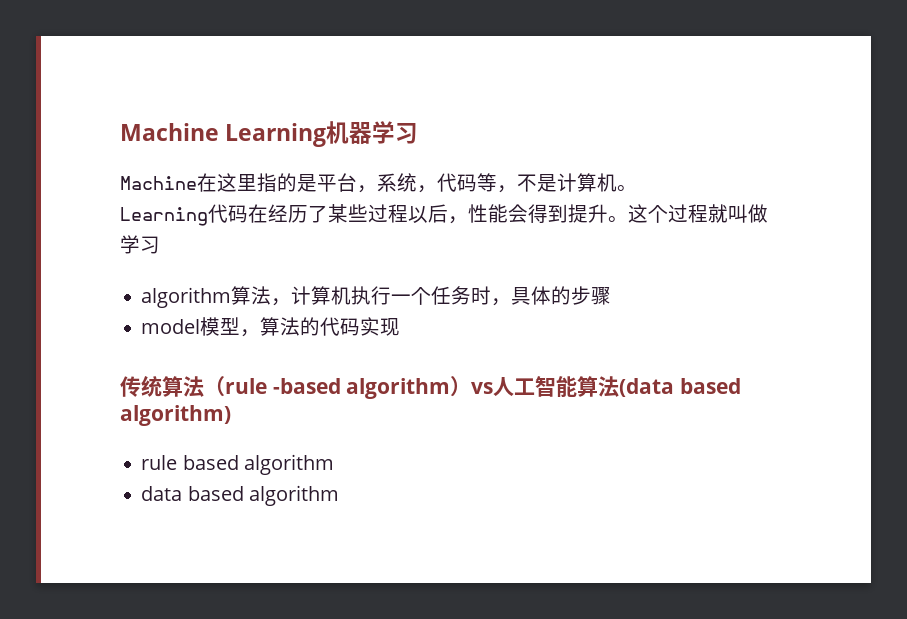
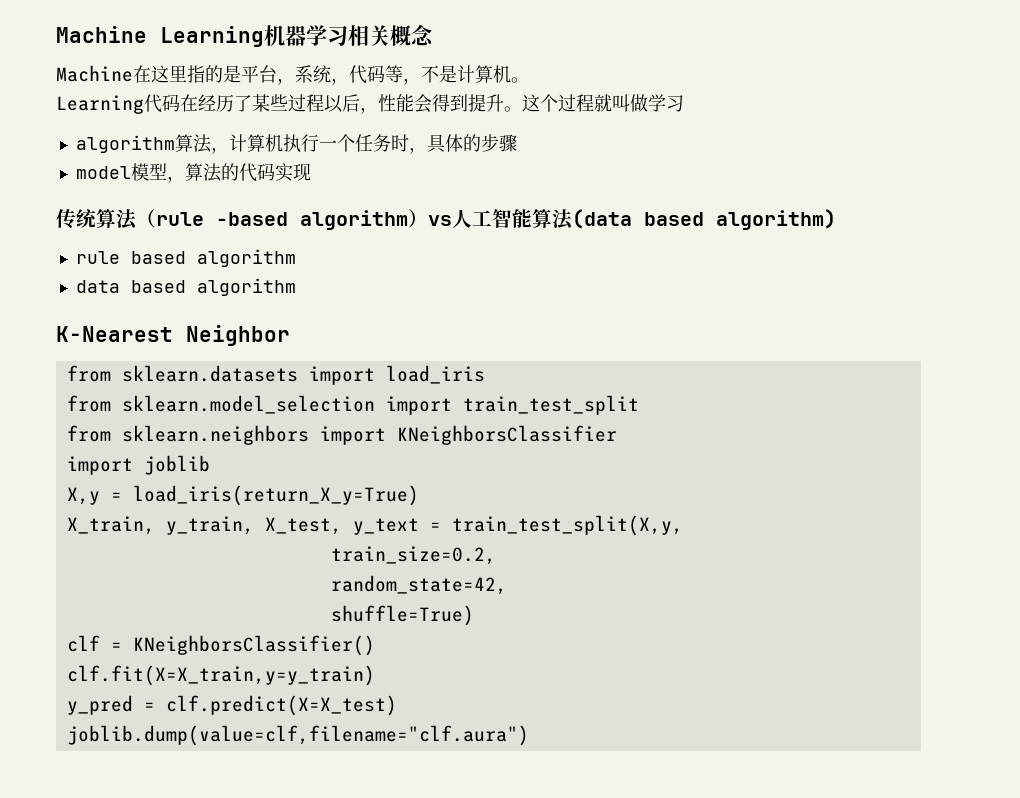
- Machine Learning机器学习
+ Machine Learning机器学习相关概念
+ K-Nearest Neighbor
+ from sklearn.datasets import load_iris
+ from sklearn.model_selection import train_test_split
+ from sklearn.neighbors import KNeighborsClassifier
+ import joblib
+ X,y = load_iris(return_X_y=True)
+ X_train, y_train, X_test, y_text = train_test_split(X,y,
+ train_size=0.2,
+ random_state=42,
+ shuffle=True)
+ clf = KNeighborsClassifier()
+ clf.fit(X=X_train,y=y_train)
+ y_pred = clf.predict(X=X_test)
+ joblib.dump(value=clf,filename="clf.aura")

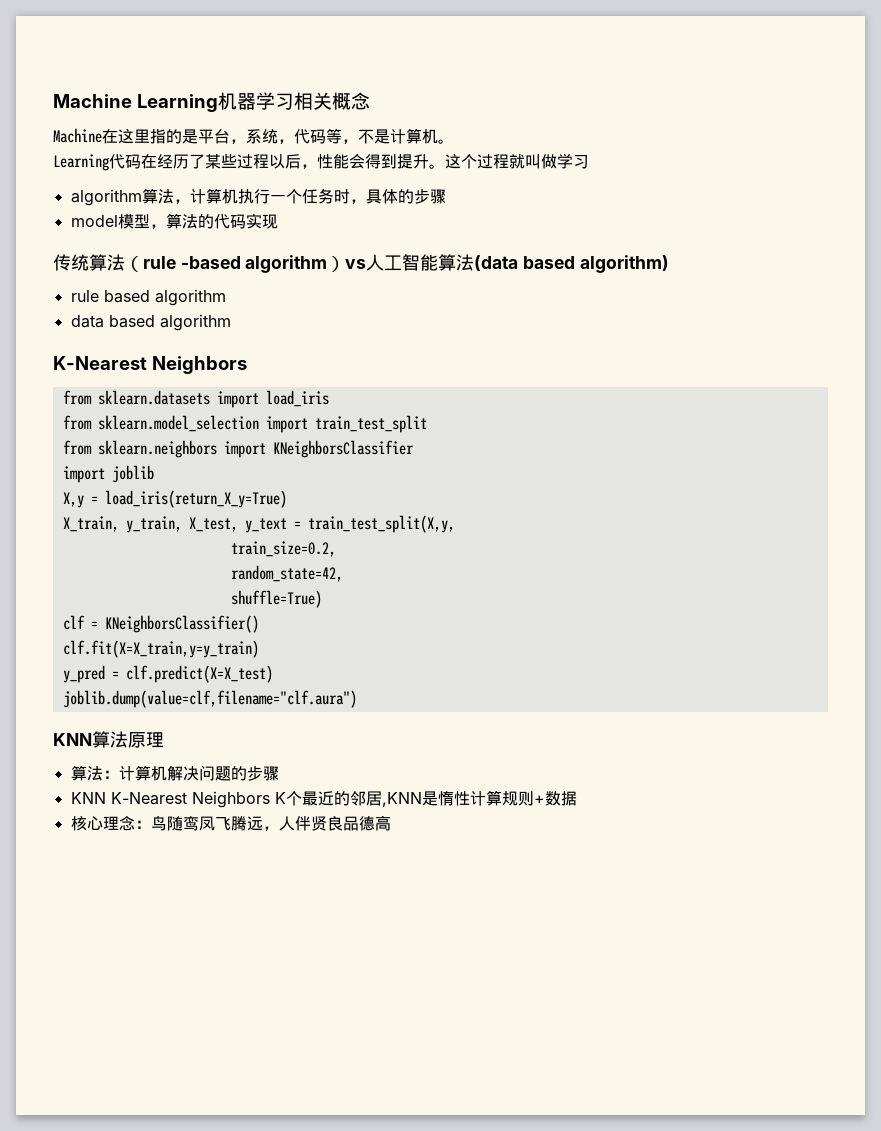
  data based algorithm
- K-Nearest Neighbor
+ K-Nearest Neighbors
+ KNN算法原理
+ 算法：计算机解决问题的步骤
+ KNN K-Nearest Neighbors K个最近的邻居,KNN是惰性计算规则+数据
+ 核心理念：鸟随鸾凤飞腾远，人伴贤良品德高

